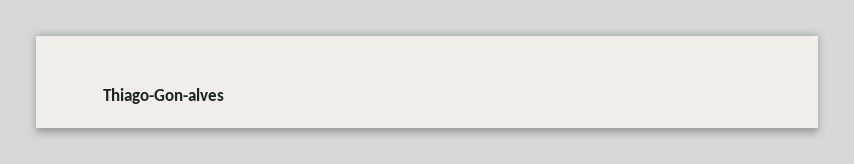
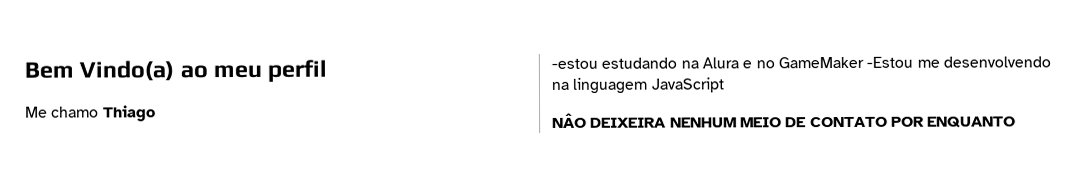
- Thiago-Gon-alves
+ Bem Vindo(a) ao meu perfil
+ Me chamo Thiago
+ -estou estudando na Alura e no GameMaker -Estou me desenvolvendo na linguagem JavaScript
+ NÂO DEIXEIRA NENHUM MEIO DE CONTATO POR ENQUANTO

